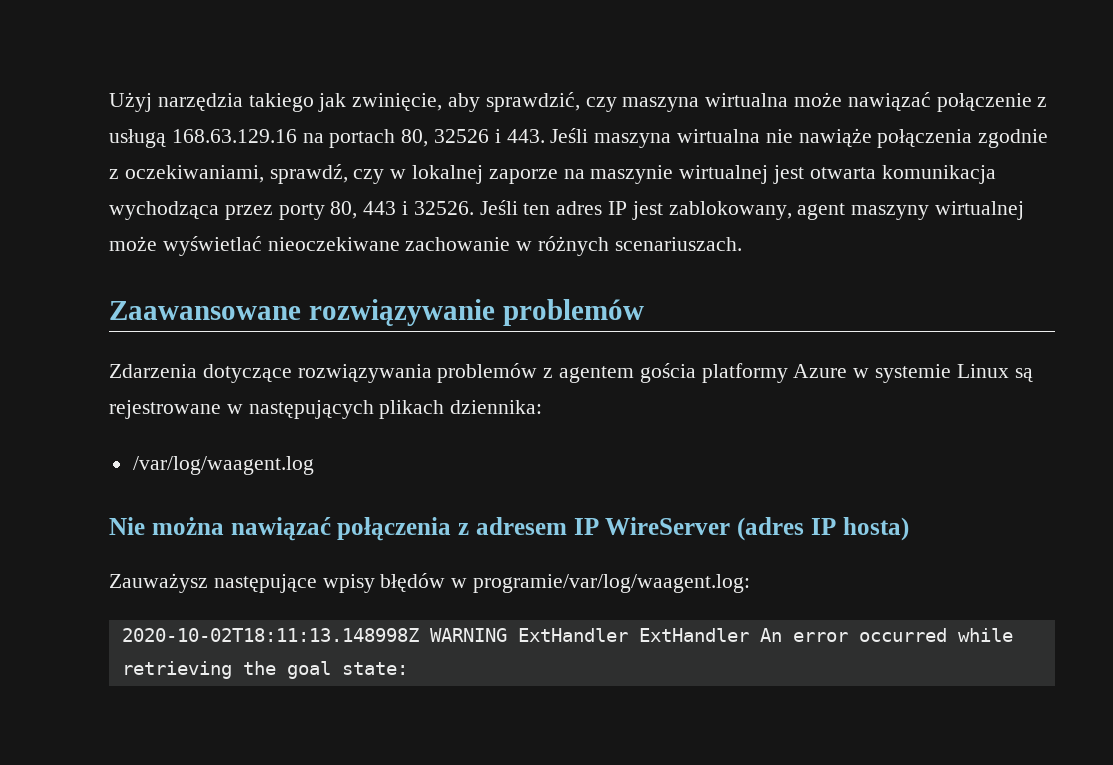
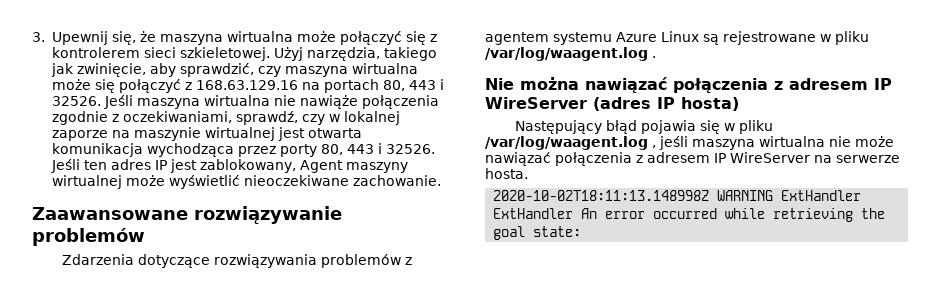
- Użyj narzędzia takiego jak zwinięcie, aby sprawdzić, czy maszyna wirtualna może nawiązać połączenie z usługą 168.63.129.16 na portach 80, 32526 i 443. Jeśli maszyna wirtualna nie nawiąże połączenia zgodnie z oczekiwaniami, sprawdź, czy w lokalnej zaporze na maszynie wirtualnej jest otwarta komunikacja wychodząca przez porty 80, 443 i 32526.
+ 3. Upewnij się, że maszyna wirtualna może połączyć się z kontrolerem sieci szkieletowej. Użyj narzędzia, takiego jak zwinięcie, aby sprawdzić, czy maszyna wirtualna może się połączyć z 168.63.129.16 na portach 80, 443 i 32526. Jeśli maszyna wirtualna nie nawiąże połączenia zgodnie z oczekiwaniami, sprawdź, czy w lokalnej zaporze na maszynie wirtualnej jest otwarta komunikacja wychodząca przez porty 80, 443 i 32526.
- Jeśli ten adres IP jest zablokowany, agent maszyny wirtualnej może wyświetlać nieoczekiwane zachowanie w różnych scenariuszach.
+ Jeśli ten adres IP jest zablokowany, Agent maszyny wirtualnej może wyświetlić nieoczekiwane zachowanie.
- Zdarzenia dotyczące rozwiązywania problemów z agentem gościa platformy Azure w systemie Linux są rejestrowane w następujących plikach dziennika:
- /var/log/waagent.log
+ Zdarzenia dotyczące rozwiązywania problemów z agentem systemu Azure Linux są rejestrowane w pliku /var/log/waagent.log .
- Zauważysz następujące wpisy błędów w programie/var/log/waagent.log:
+ Następujący błąd pojawia się w pliku /var/log/waagent.log , jeśli maszyna wirtualna nie może nawiązać połączenia z adresem IP WireServer na serwerze hosta.

